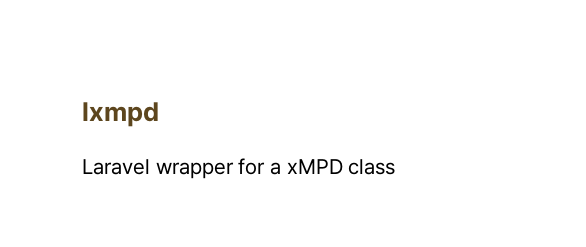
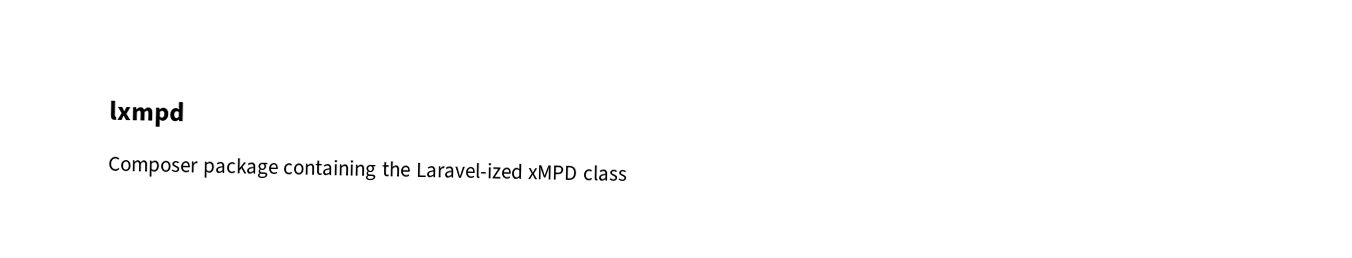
- Laravel wrapper for a xMPD class
+ Composer package containing the Laravel-ized xMPD class

